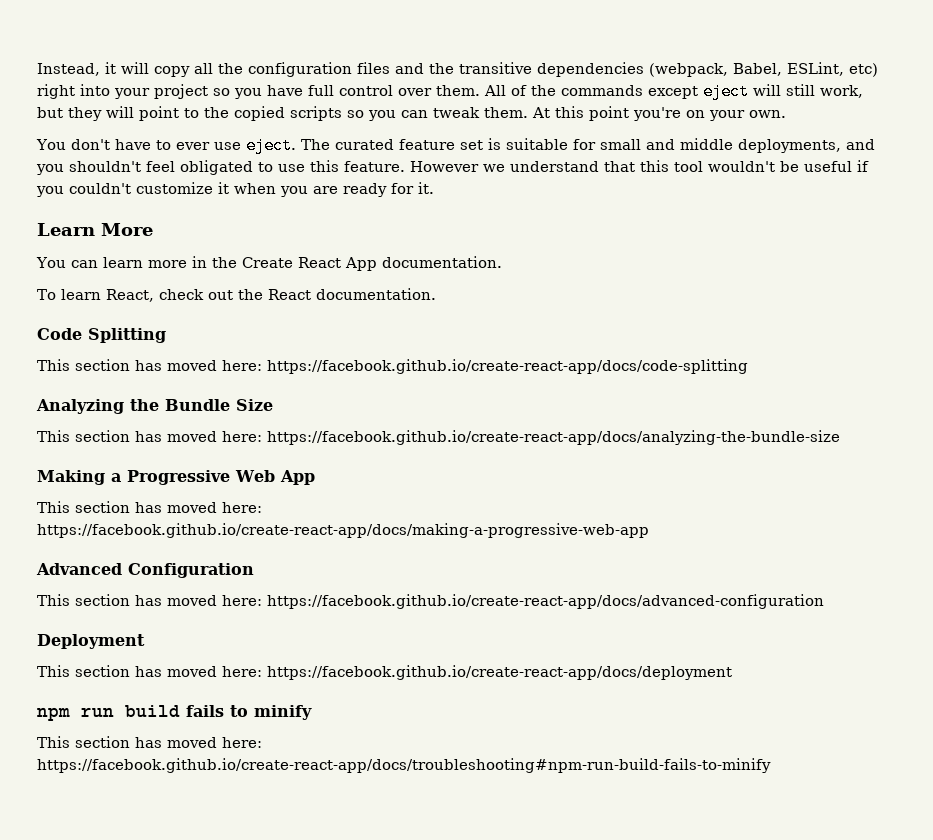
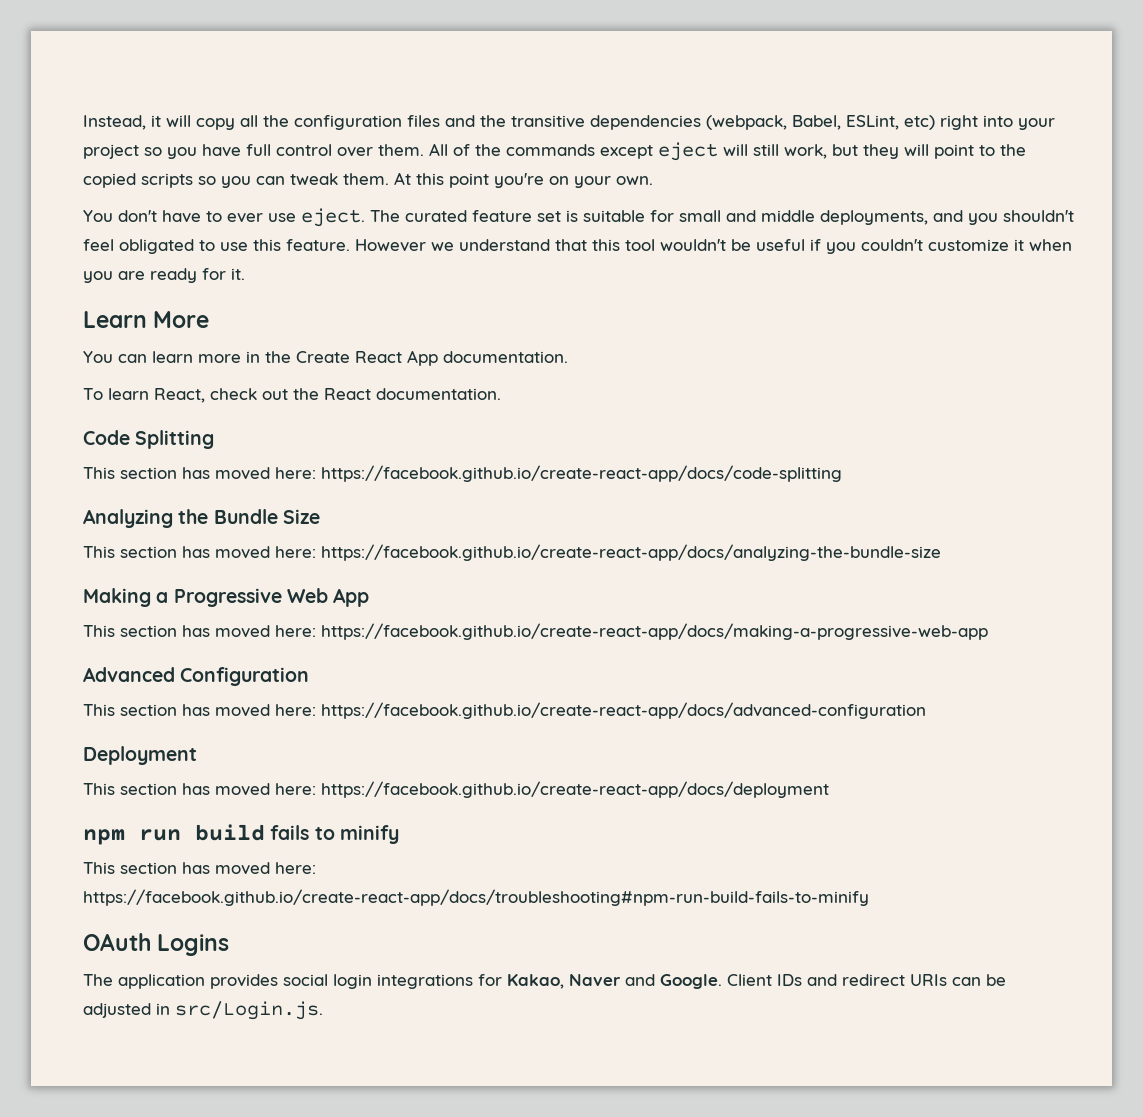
+ OAuth Logins
+ The application provides social login integrations for Kakao, Naver and Google. Client IDs and redirect URIs can be adjusted in src/Login.js.

